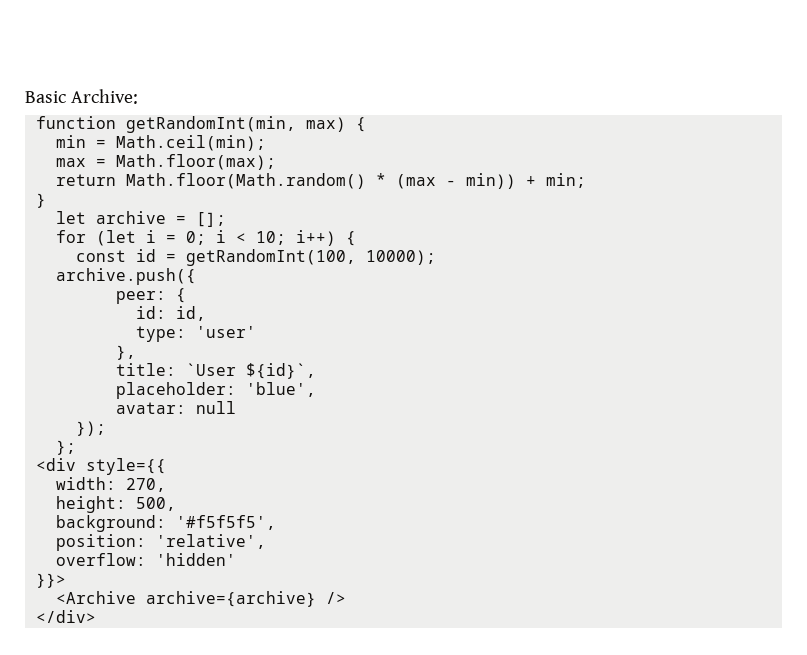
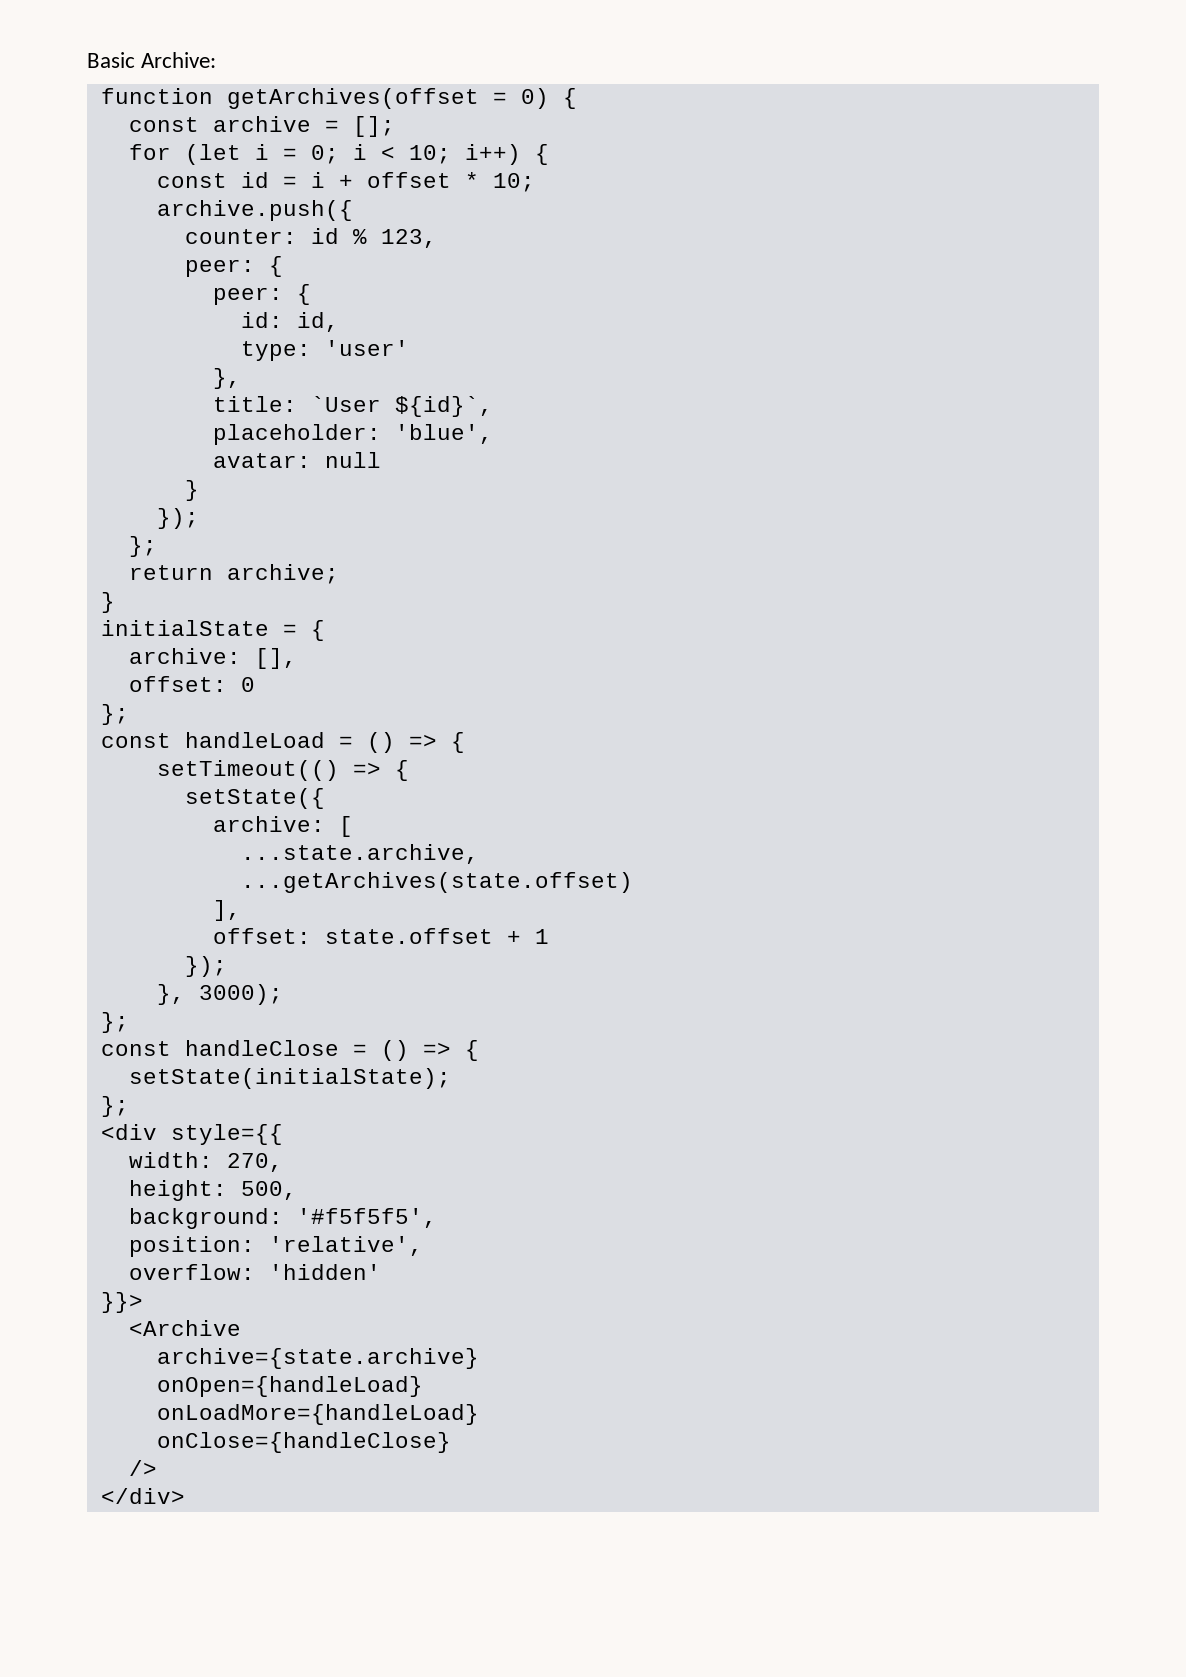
- function getRandomInt(min, max) {
- min = Math.ceil(min);
- max = Math.floor(max);
- return Math.floor(Math.random() * (max - min)) + min;
- }
- let archive = [];
+ function getArchives(offset = 0) {
+ const archive = [];
- const id = getRandomInt(100, 10000);
+ const id = i + offset * 10;
  archive.push({
+ counter: id % 123,
+ peer: {
  avatar: null
+ }
+ return archive;
+ }
+ initialState = {
+ archive: [],
+ offset: 0
+ };
+ const handleLoad = () => {
+ setTimeout(() => {
+ setState({
+ archive: [
+ ...state.archive,
+ ...getArchives(state.offset)
+ ],
+ offset: state.offset + 1
+ });
+ }, 3000);
+ };
+ const handleClose = () => {
+ setState(initialState);
+ };
- <Archive archive={archive} />
+ <Archive
+ archive={state.archive}
+ onOpen={handleLoad}
+ onLoadMore={handleLoad}
+ onClose={handleClose}
+ />

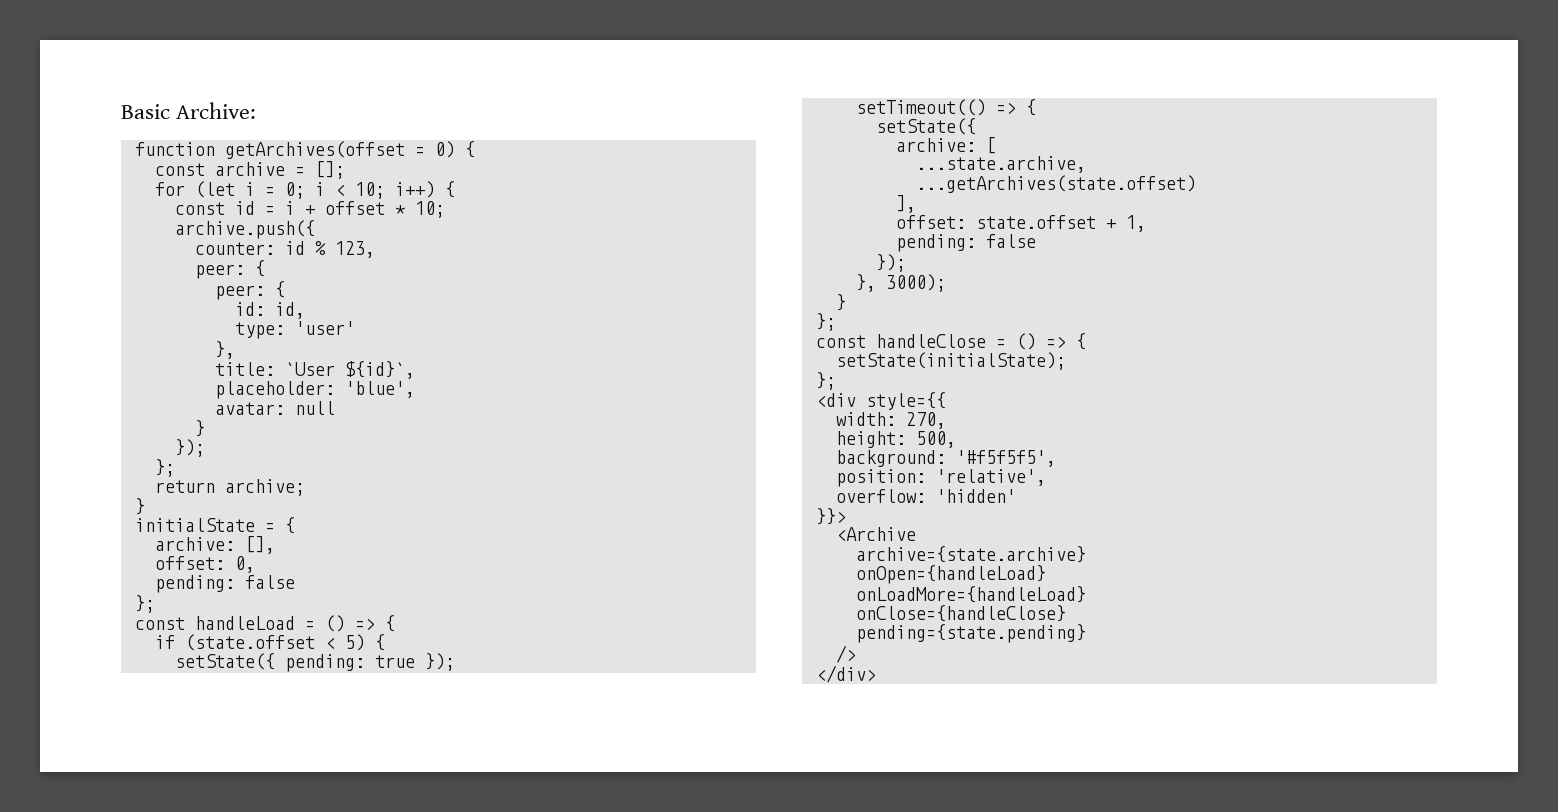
- offset: 0
+ offset: 0,
+ pending: false
+ if (state.offset < 5) {
+ setState({ pending: true });
- offset: state.offset + 1
+ offset: state.offset + 1,
+ pending: false
  }, 3000);
+ }
+ pending={state.pending}

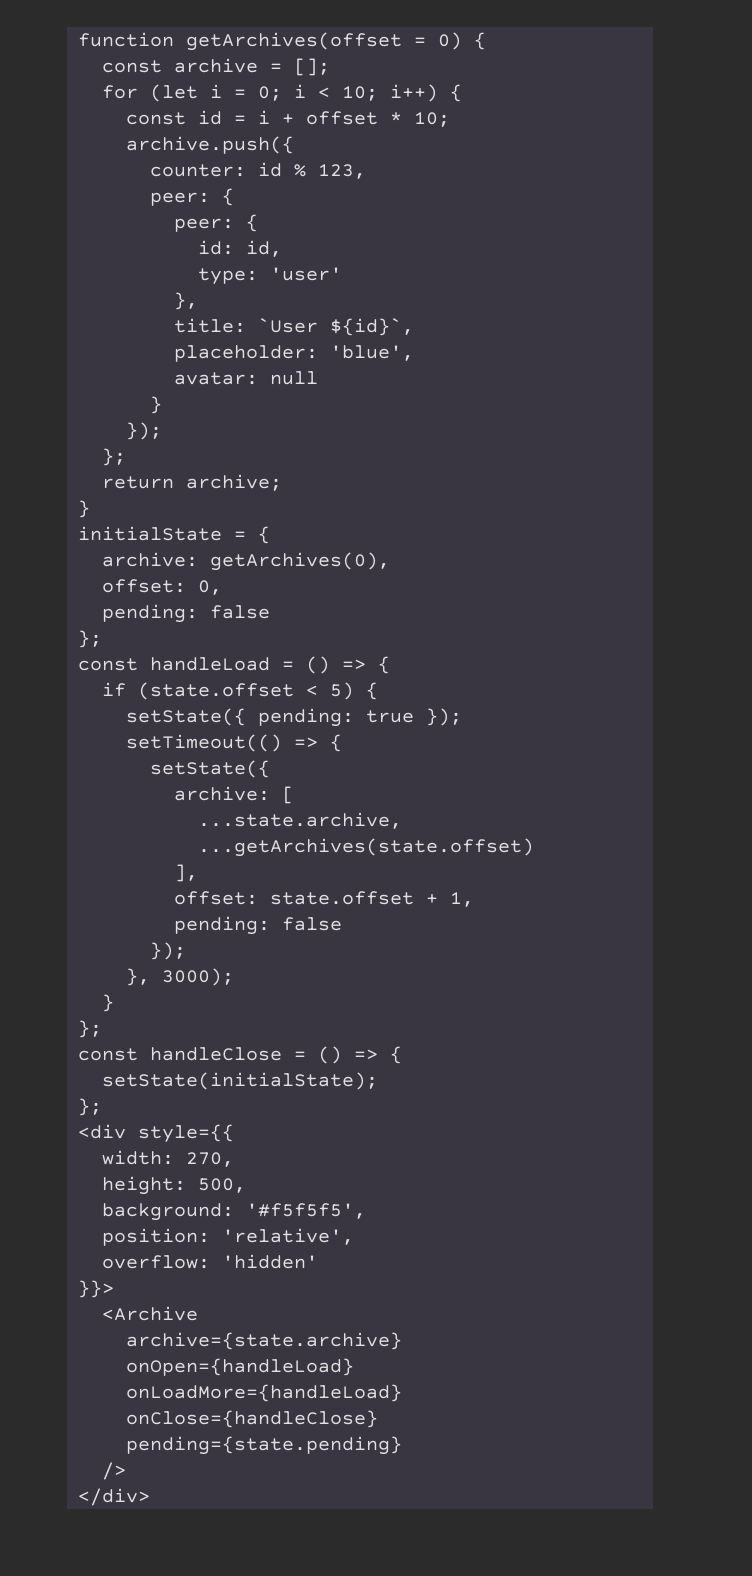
- Basic Archive:
- archive: [],
+ archive: getArchives(0),

